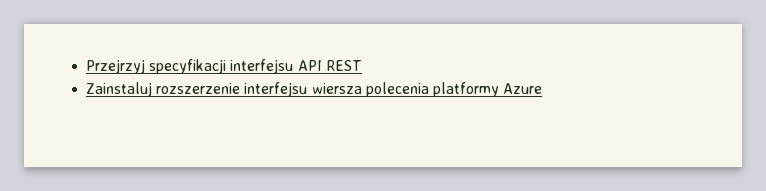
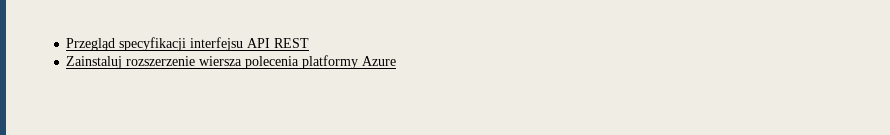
- Przejrzyj specyfikacji interfejsu API REST
+ Przegląd specyfikacji interfejsu API REST
- Zainstaluj rozszerzenie interfejsu wiersza polecenia platformy Azure
+ Zainstaluj rozszerzenie wiersza polecenia platformy Azure

